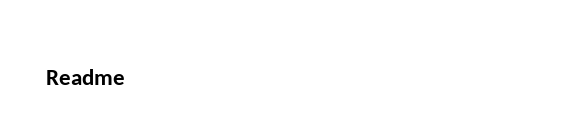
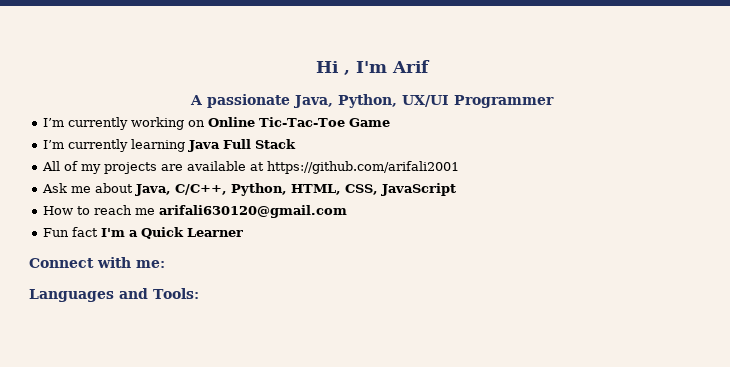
- Readme
+ Hi , I'm Arif
+ A passionate Java, Python, UX/UI Programmer
+ I’m currently working on Online Tic-Tac-Toe Game
+ I’m currently learning Java Full Stack
+ All of my projects are available at https://github.com/arifali2001
+ Ask me about Java, C/C++, Python, HTML, CSS, JavaScript
+ How to reach me arifali630120@gmail.com
+ Fun fact I'm a Quick Learner
+ Connect with me:
+ Languages and Tools:

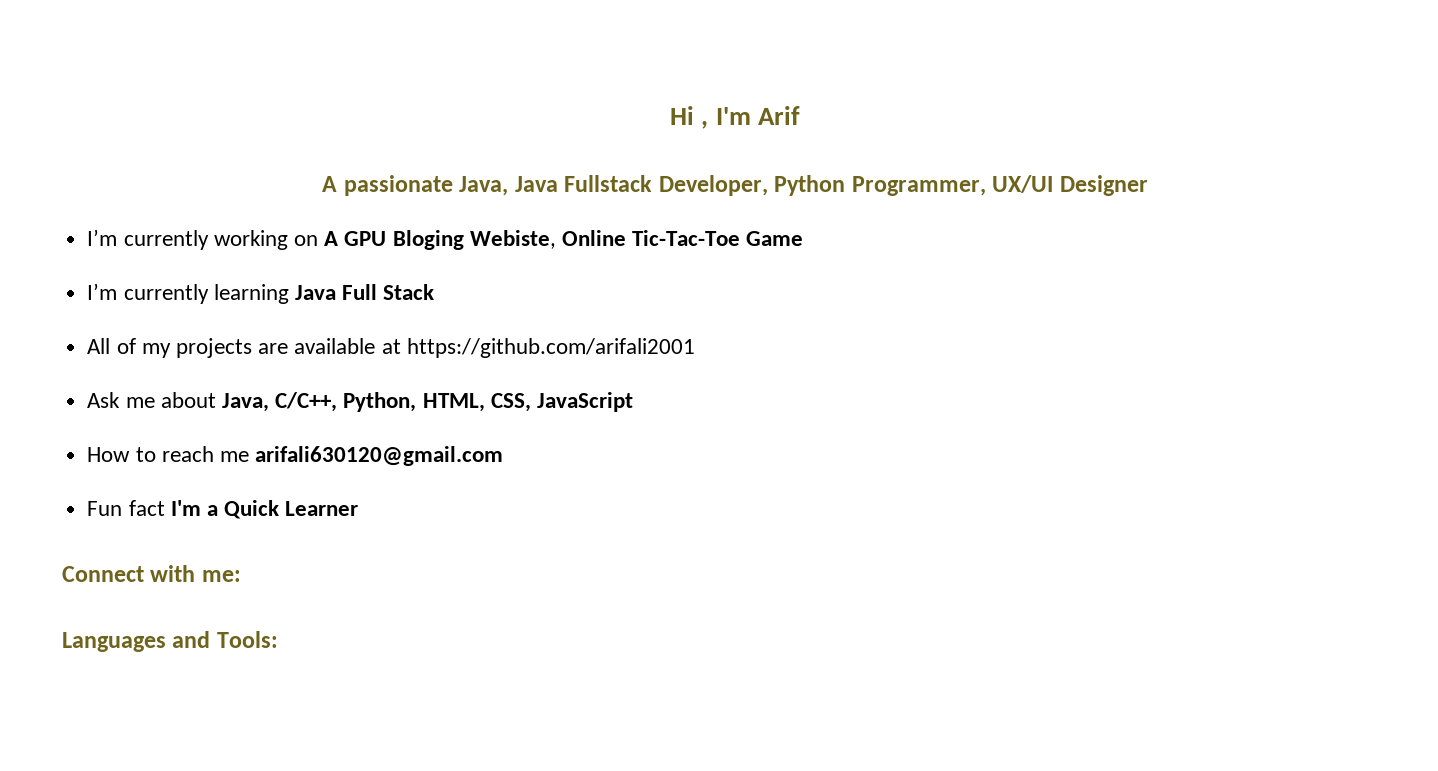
- A passionate Java, Python, UX/UI Programmer
+ A passionate Java, Java Fullstack Developer, Python Programmer, UX/UI Designer
- I’m currently working on Online Tic-Tac-Toe Game
+ I’m currently working on A GPU Bloging Webiste, Online Tic-Tac-Toe Game

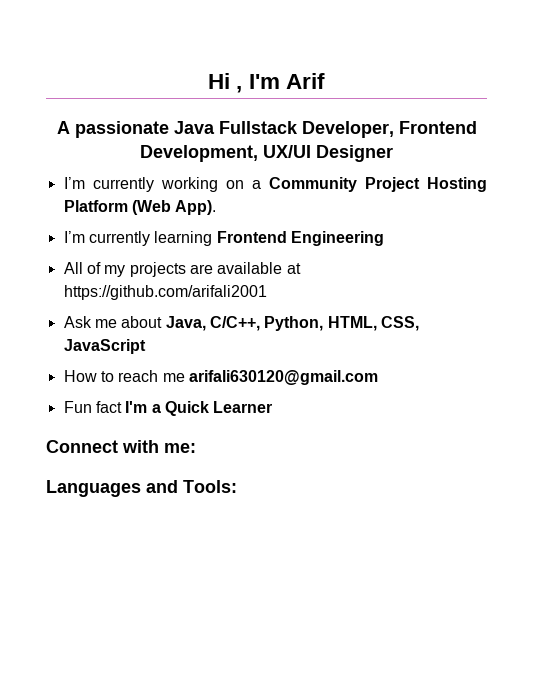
- A passionate Java, Java Fullstack Developer, Python Programmer, UX/UI Designer
+ A passionate Java Fullstack Developer, Frontend Development, UX/UI Designer
- I’m currently working on A GPU Bloging Webiste, Online Tic-Tac-Toe Game
+ I’m currently working on a Community Project Hosting Platform (Web App).
- I’m currently learning Java Full Stack
+ I’m currently learning Frontend Engineering

